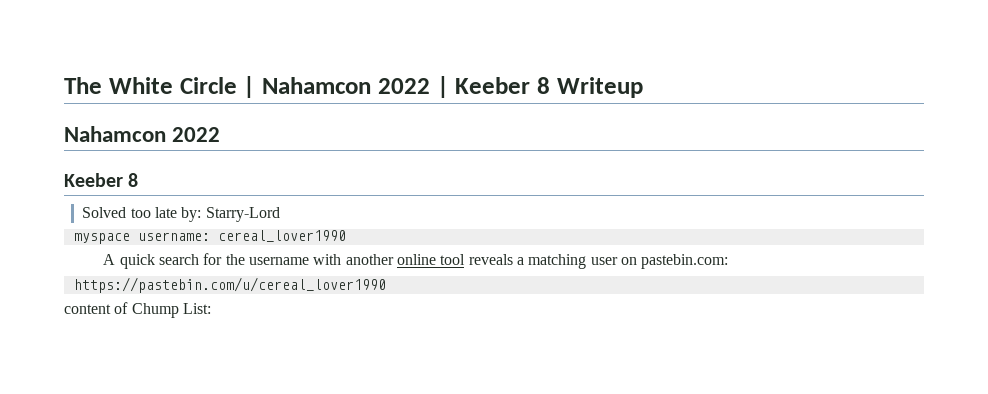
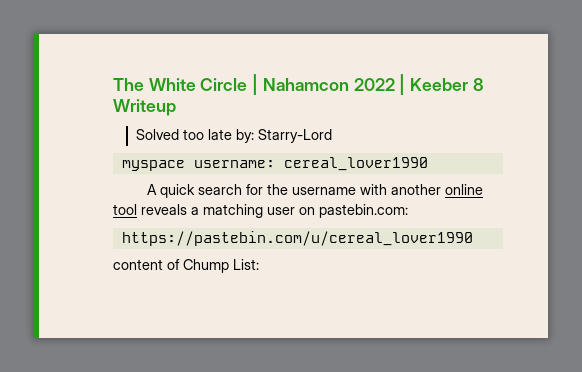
  The White Circle | Nahamcon 2022 | Keeber 8 Writeup
- Nahamcon 2022
- Keeber 8

